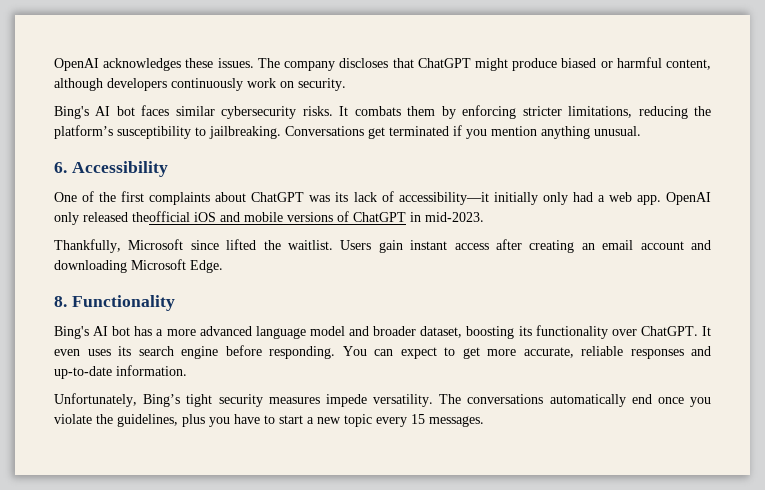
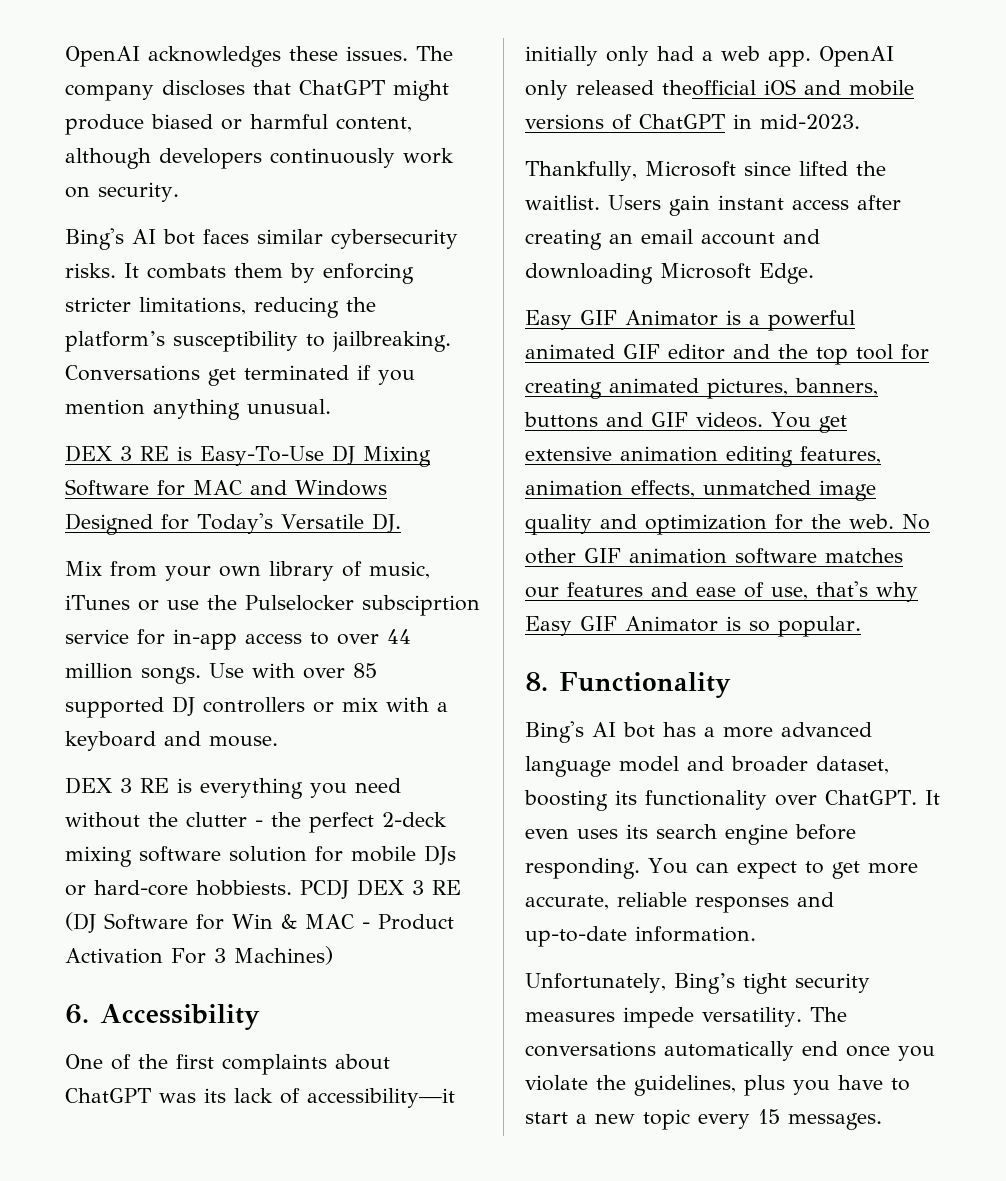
+ DEX 3 RE is Easy-To-Use DJ Mixing Software for MAC and Windows Designed for Today's Versatile DJ.
+ Mix from your own library of music, iTunes or use the Pulselocker subsciprtion service for in-app access to over 44 million songs. Use with over 85 supported DJ controllers or mix with a keyboard and mouse.
+ DEX 3 RE is everything you need without the clutter - the perfect 2-deck mixing software solution for mobile DJs or hard-core hobbiests. PCDJ DEX 3 RE (DJ Software for Win & MAC - Product Activation For 3 Machines)
+ Easy GIF Animator is a powerful animated GIF editor and the top tool for creating animated pictures, banners, buttons and GIF videos. You get extensive animation editing features, animation effects, unmatched image quality and optimization for the web. No other GIF animation software matches our features and ease of use, that's why Easy GIF Animator is so popular.

